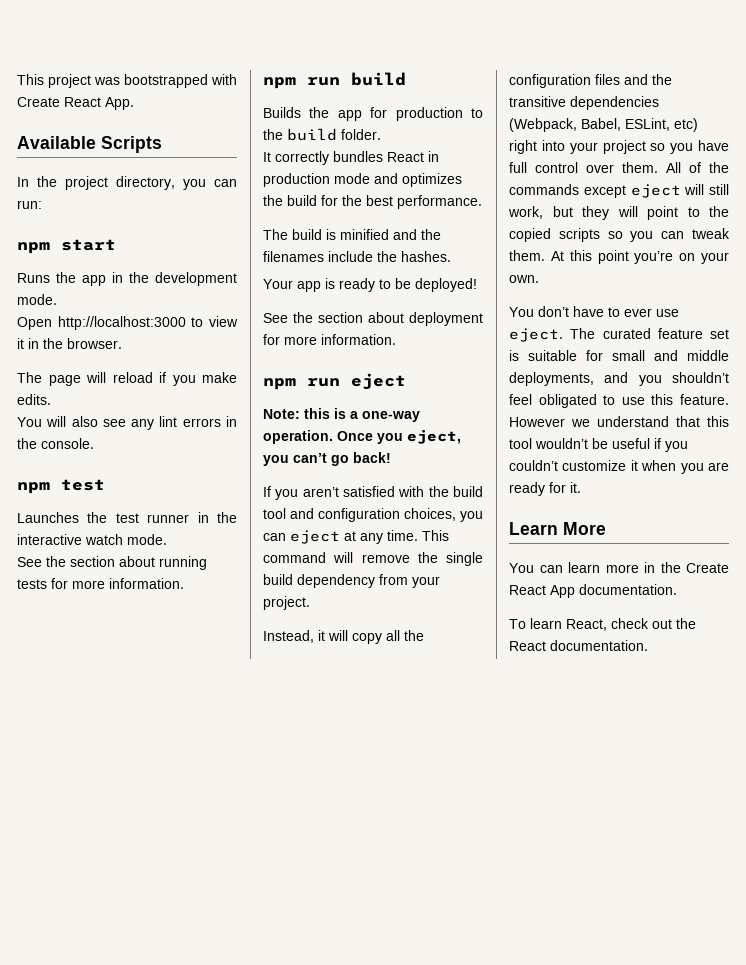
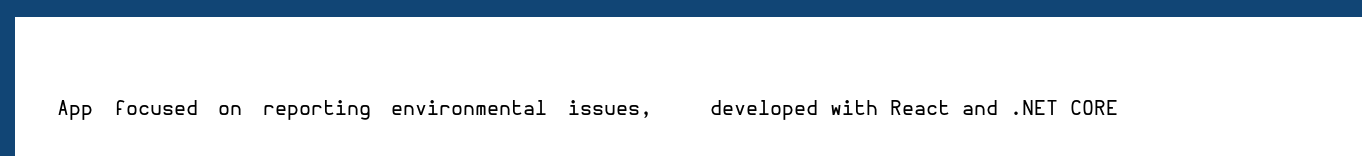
- This project was bootstrapped with Create React App.
- Available Scripts
- In the project directory, you can run:
- npm start
- Runs the app in the development mode.
- Open http://localhost:3000 to view it in the browser.
- The page will reload if you make edits.
- You will also see any lint errors in the console.
- npm test
- Launches the test runner in the interactive watch mode.
- See the section about running tests for more information.
- npm run build
- Builds the app for production to the build folder.
- It correctly bundles React in production mode and optimizes the build for the best performance.
- The build is minified and the filenames include the hashes.
- Your app is ready to be deployed!
- See the section about deployment for more information.
- npm run eject
- Note: this is a one-way operation. Once you eject, you can’t go back!
- If you aren’t satisfied with the build tool and configuration choices, you can eject at any time. This command will remove the single build dependency from your project.
- Instead, it will copy all the configuration files and the transitive dependencies (Webpack, Babel, ESLint, etc) right into your project so you have full control over them. All of the commands except eject will still work, but they will point to the copied scripts so you can tweak them. At this point you’re on your own.
- You don’t have to ever use eject. The curated feature set is suitable for small and middle deployments, and you shouldn’t feel obligated to use this feature. However we understand that this tool wouldn’t be useful if you couldn’t customize it when you are ready for it.
- Learn More
- You can learn more in the Create React App documentation.
- To learn React, check out the React documentation.
+ App focused on reporting environmental issues, developed with React and .NET CORE

